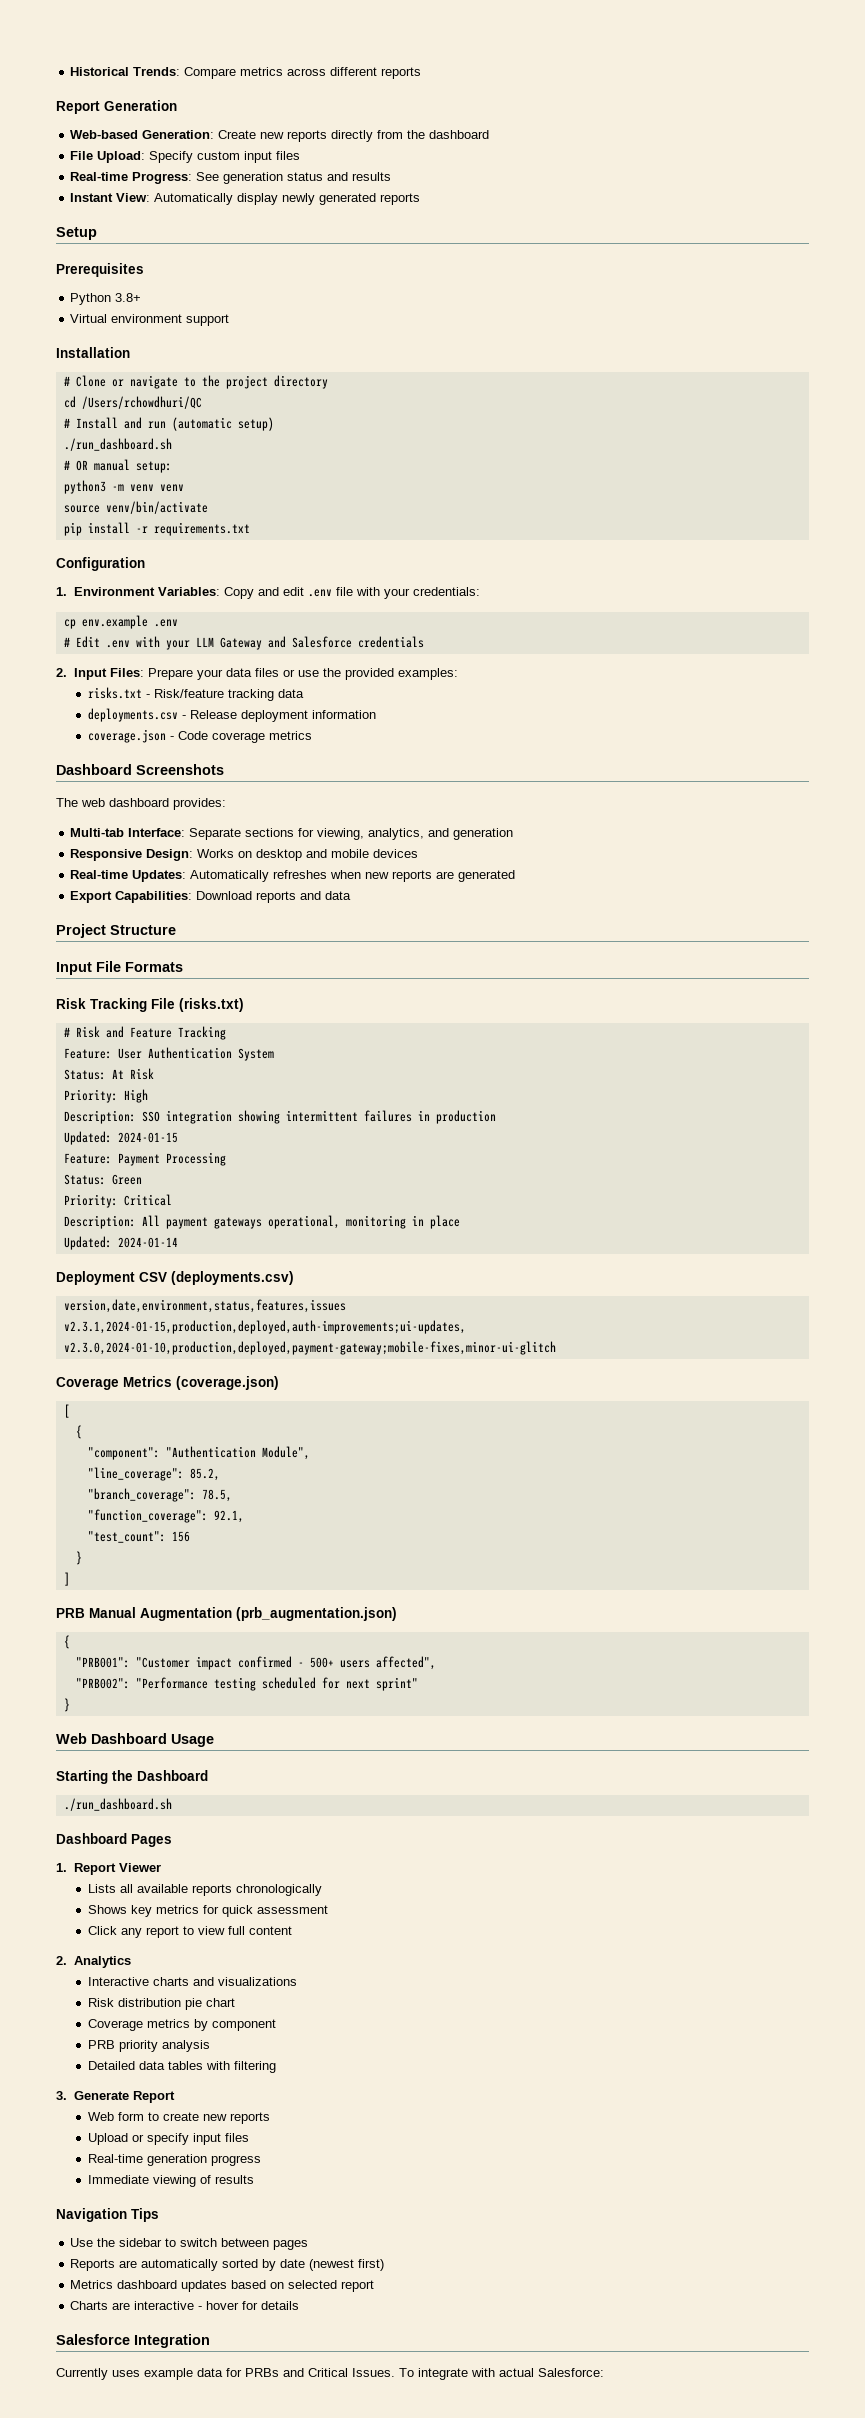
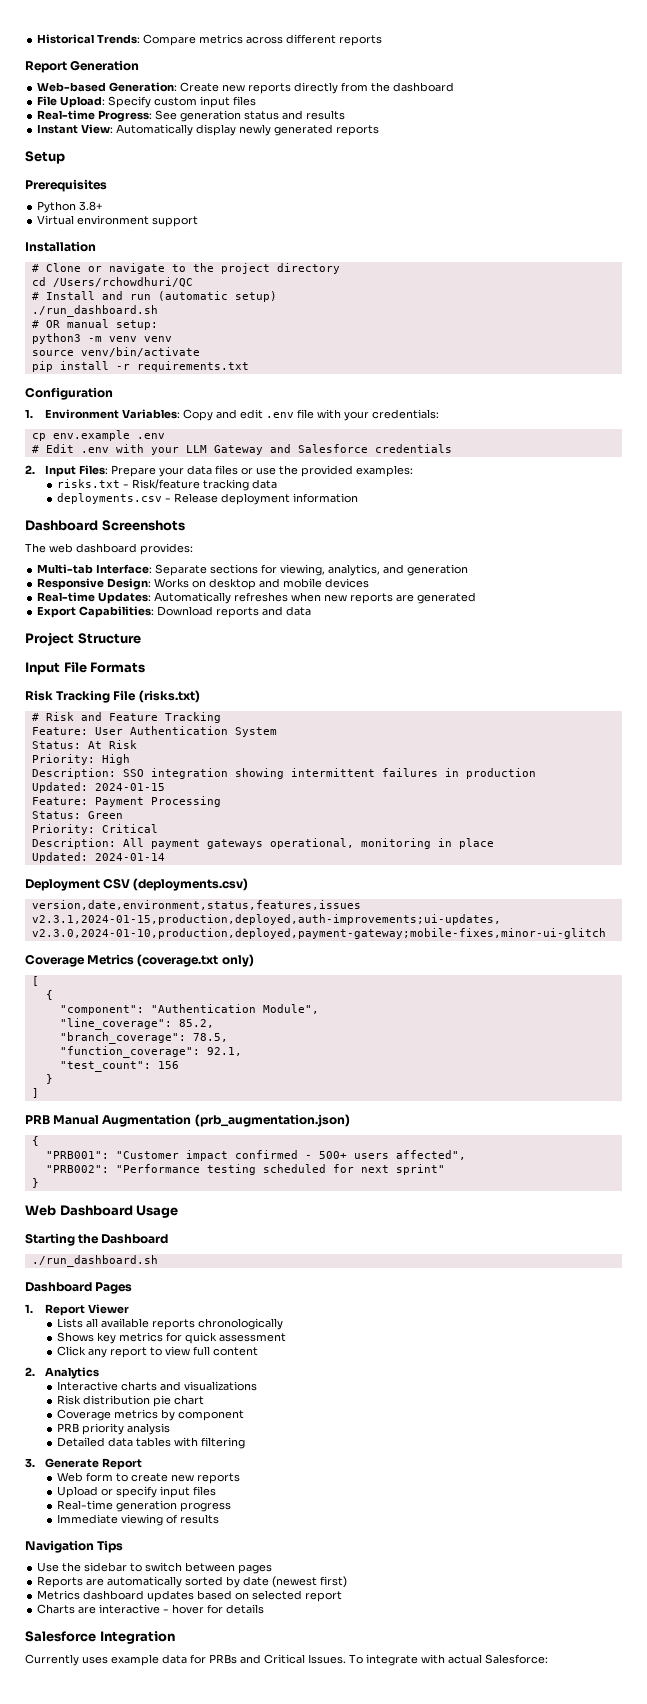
- coverage.json - Code coverage metrics
- Coverage Metrics (coverage.json)
+ Coverage Metrics (coverage.txt only)

